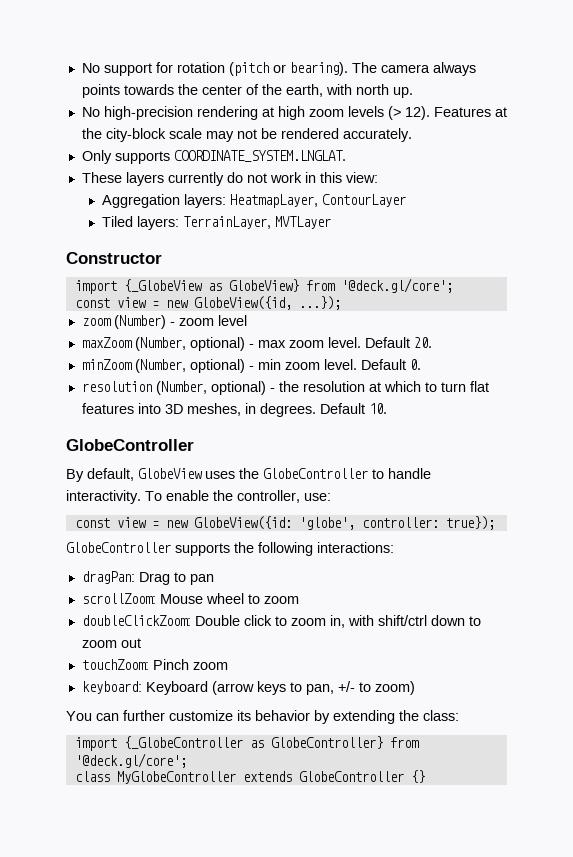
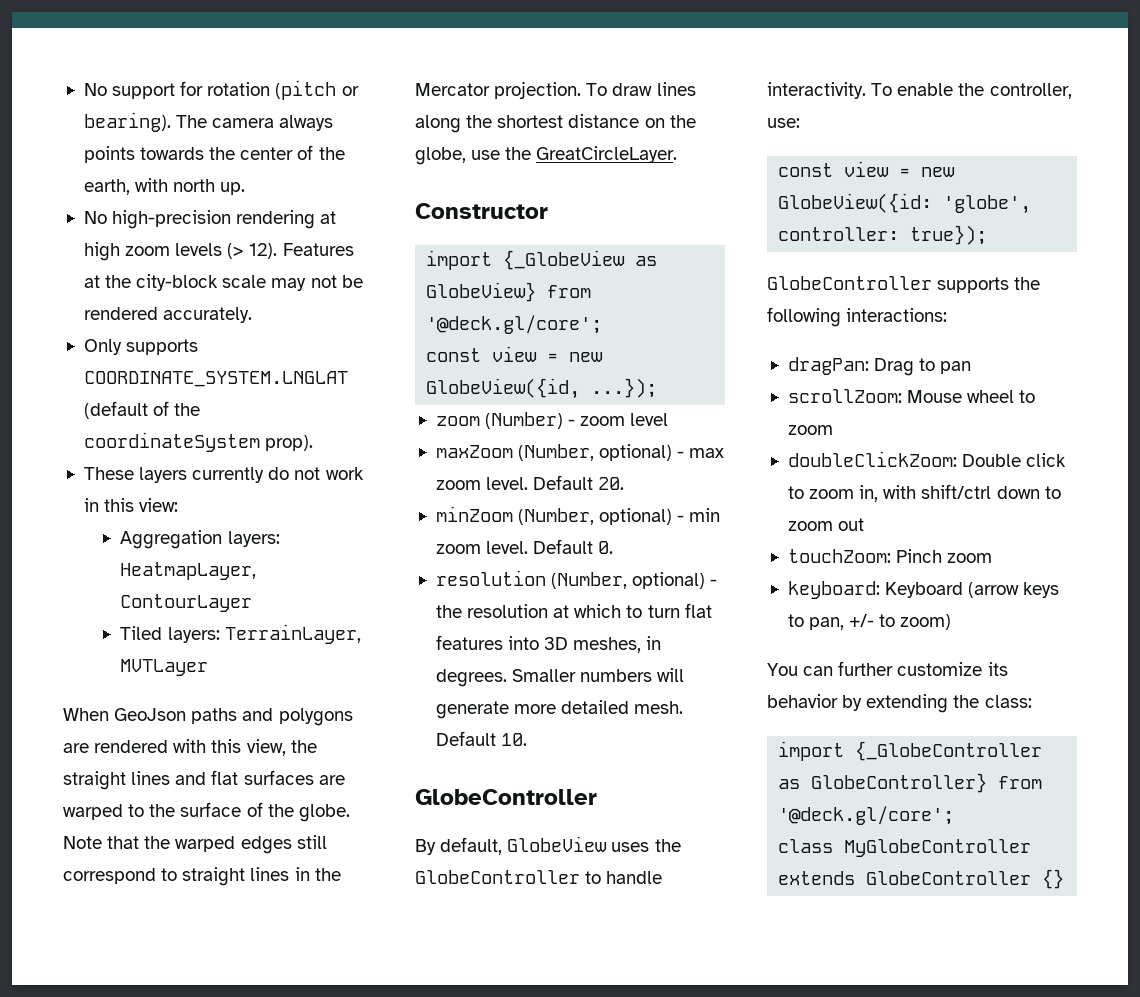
- Only supports COORDINATE_SYSTEM.LNGLAT.
+ Only supports COORDINATE_SYSTEM.LNGLAT (default of the coordinateSystem prop).
+ When GeoJson paths and polygons are rendered with this view, the straight lines and flat surfaces are warped to the surface of the globe. Note that the warped edges still correspond to straight lines in the Mercator projection. To draw lines along the shortest distance on the globe, use the GreatCircleLayer.
+ Smaller numbers will generate more detailed mesh.

